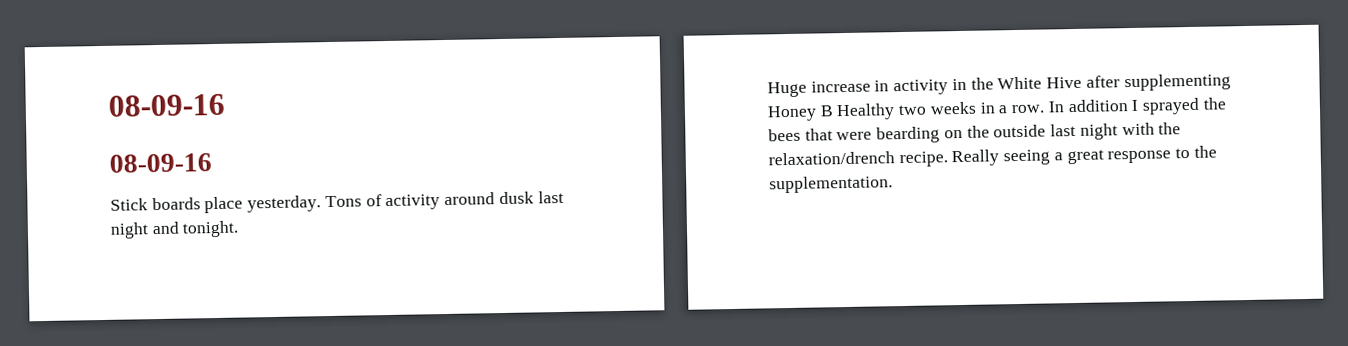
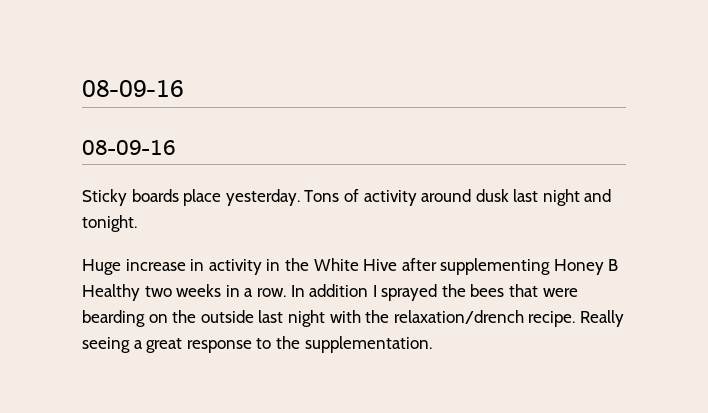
- Stick boards place yesterday.
+ Sticky boards place yesterday.

